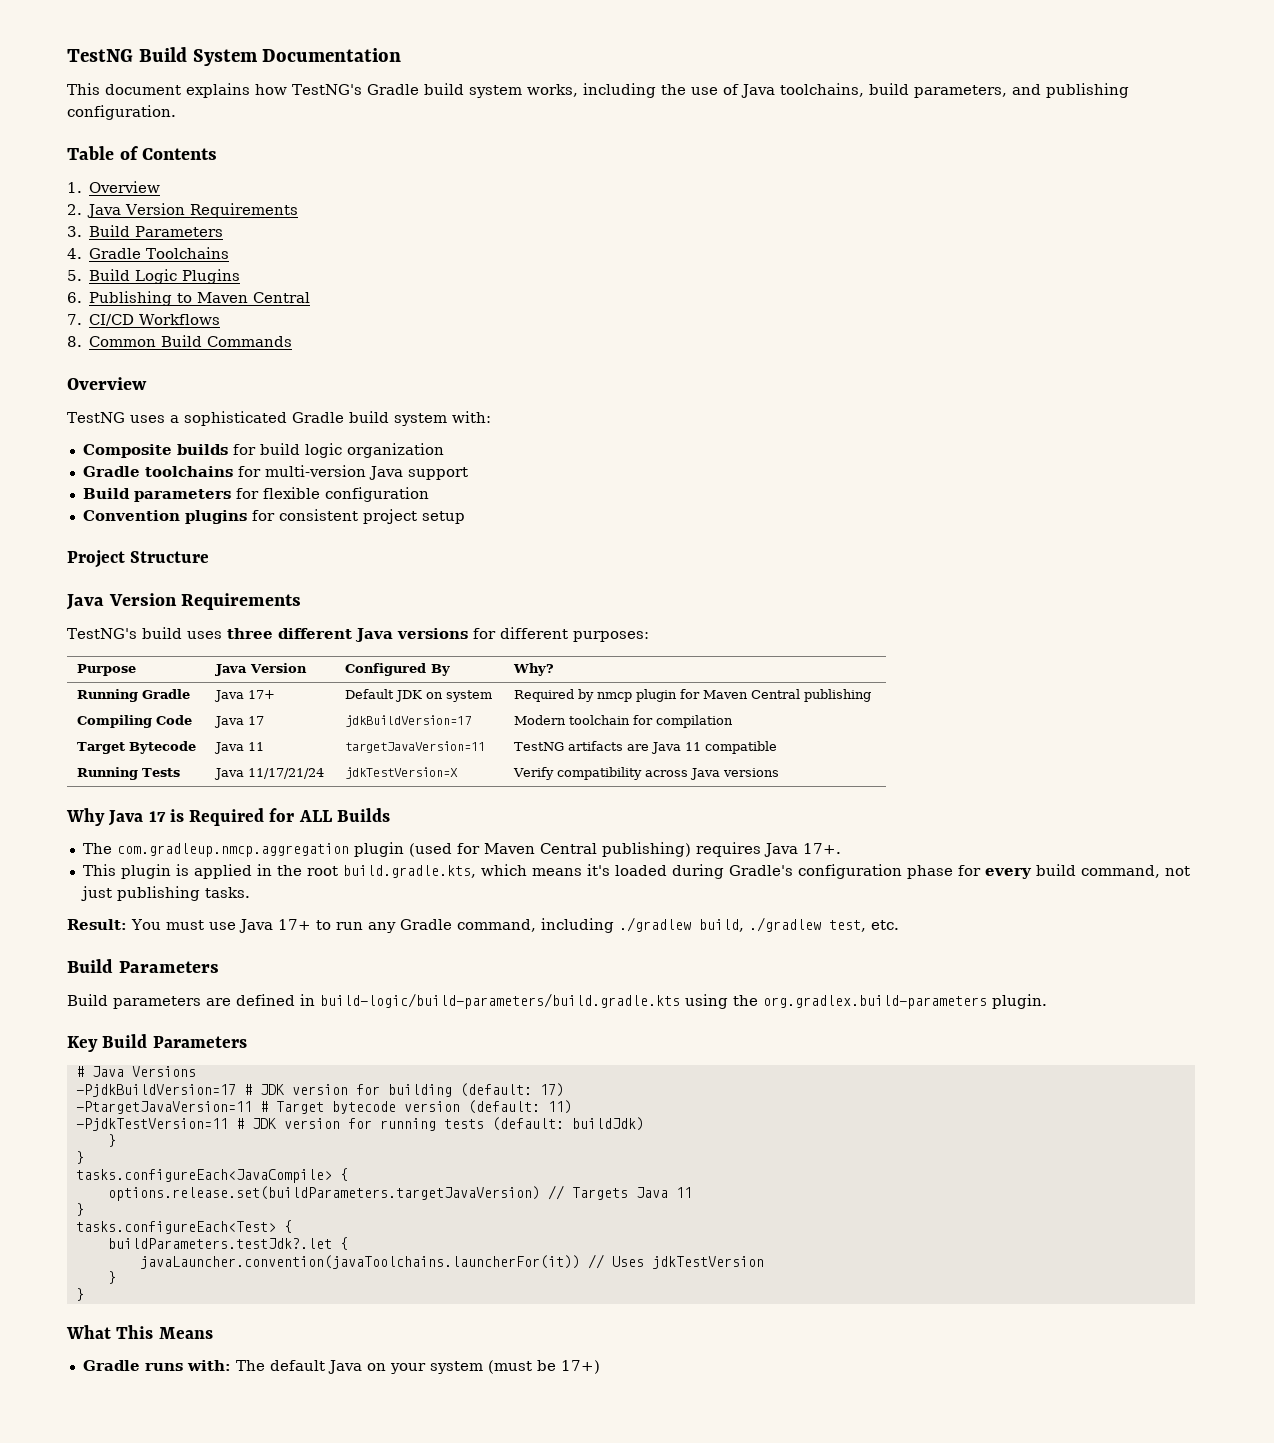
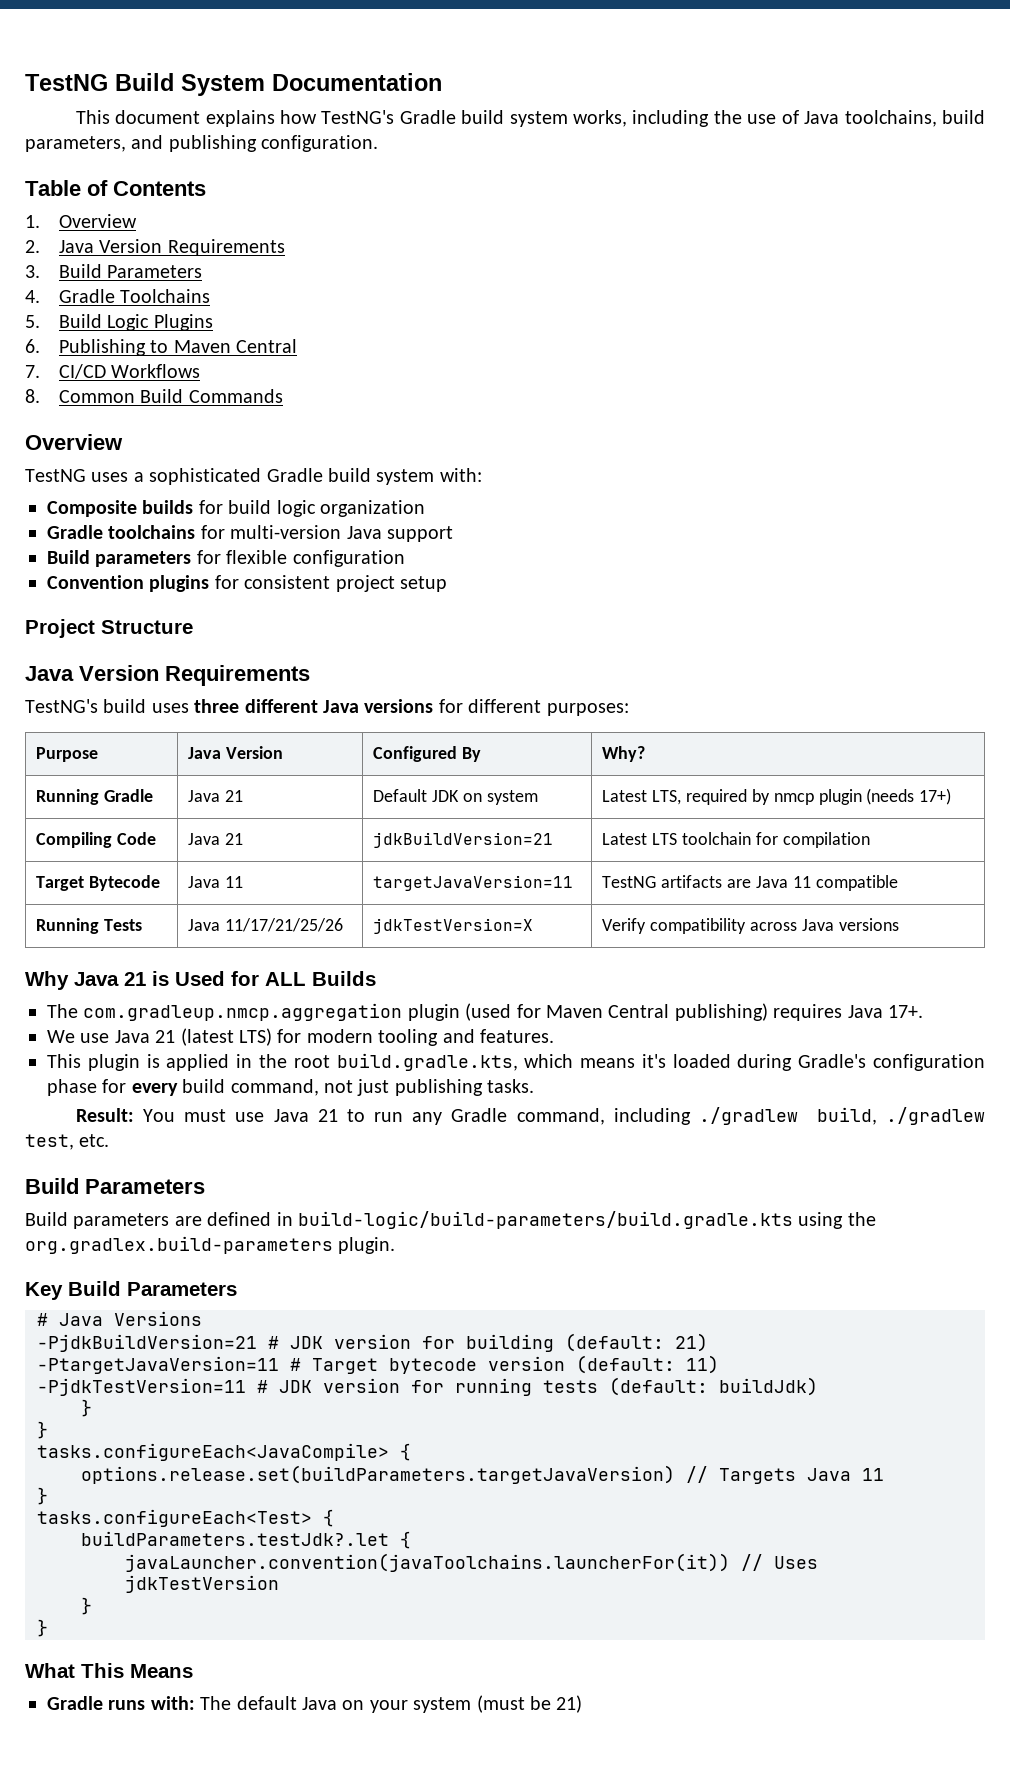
- Running Gradle | Java 17+ | Default JDK on system | Required by nmcp plugin for Maven Central publishing
+ Running Gradle | Java 21 | Default JDK on system | Latest LTS, required by nmcp plugin (needs 17+)
- Compiling Code | Java 17 | jdkBuildVersion=17 | Modern toolchain for compilation
+ Compiling Code | Java 21 | jdkBuildVersion=21 | Latest LTS toolchain for compilation
- Running Tests | Java 11/17/21/24 | jdkTestVersion=X | Verify compatibility across Java versions
+ Running Tests | Java 11/17/21/25/26 | jdkTestVersion=X | Verify compatibility across Java versions
- Why Java 17 is Required for ALL Builds
+ Why Java 21 is Used for ALL Builds
+ We use Java 21 (latest LTS) for modern tooling and features.
- Result: You must use Java 17+ to run any Gradle command, including ./gradlew build, ./gradlew test, etc.
+ Result: You must use Java 21 to run any Gradle command, including ./gradlew build, ./gradlew test, etc.
- -PjdkBuildVersion=17 # JDK version for building (default: 17)
+ -PjdkBuildVersion=21 # JDK version for building (default: 21)
- Gradle runs with: The default Java on your system (must be 17+)
+ Gradle runs with: The default Java on your system (must be 21)

